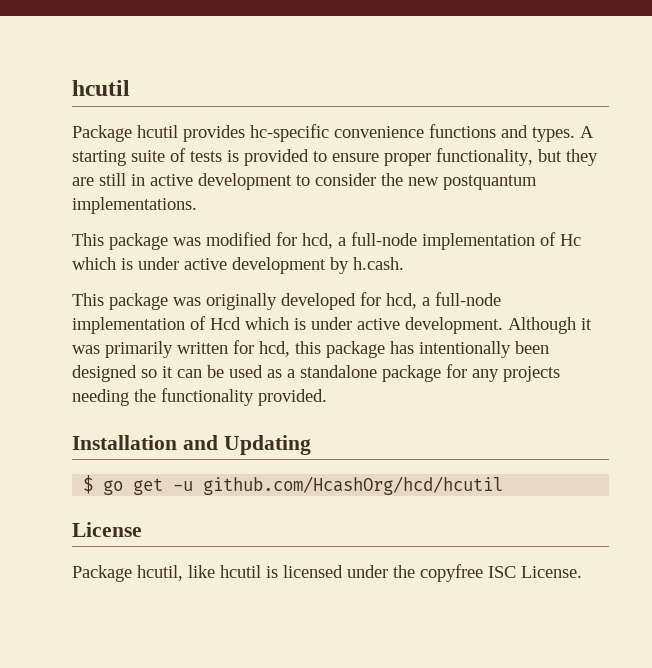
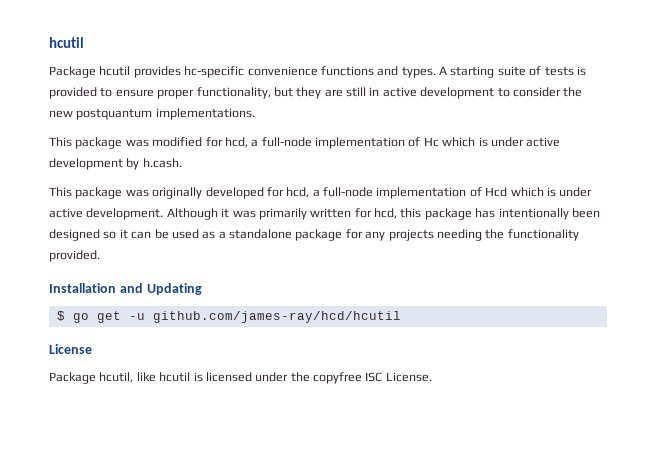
- $ go get -u github.com/HcashOrg/hcd/hcutil
+ $ go get -u github.com/james-ray/hcd/hcutil

